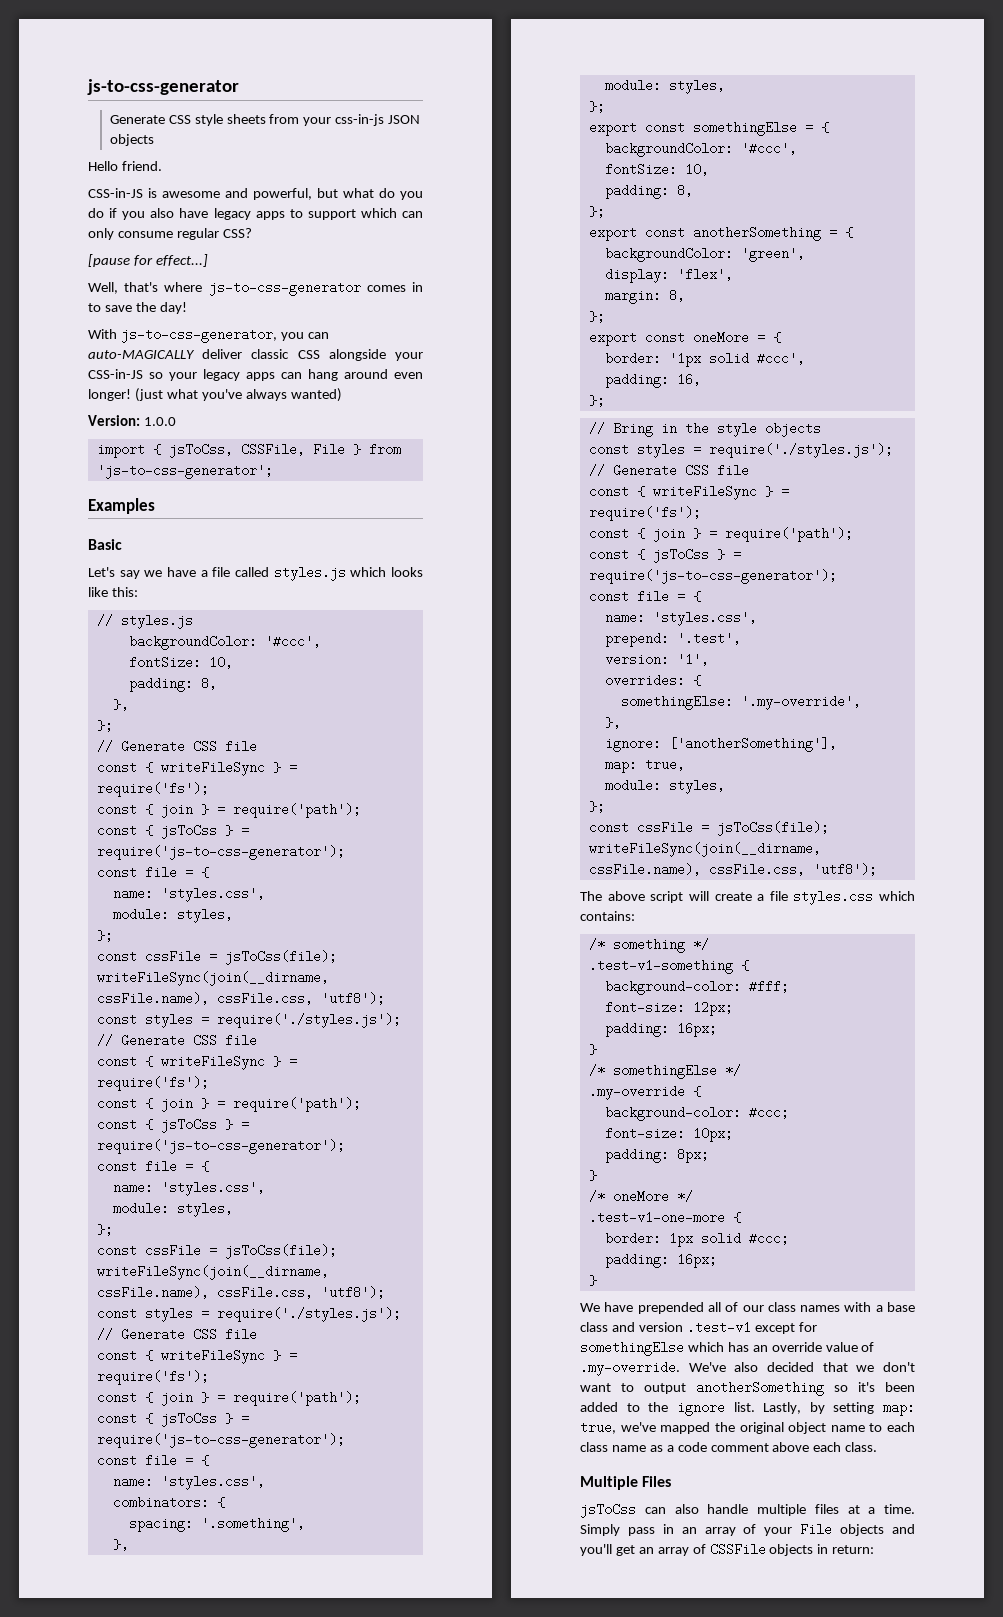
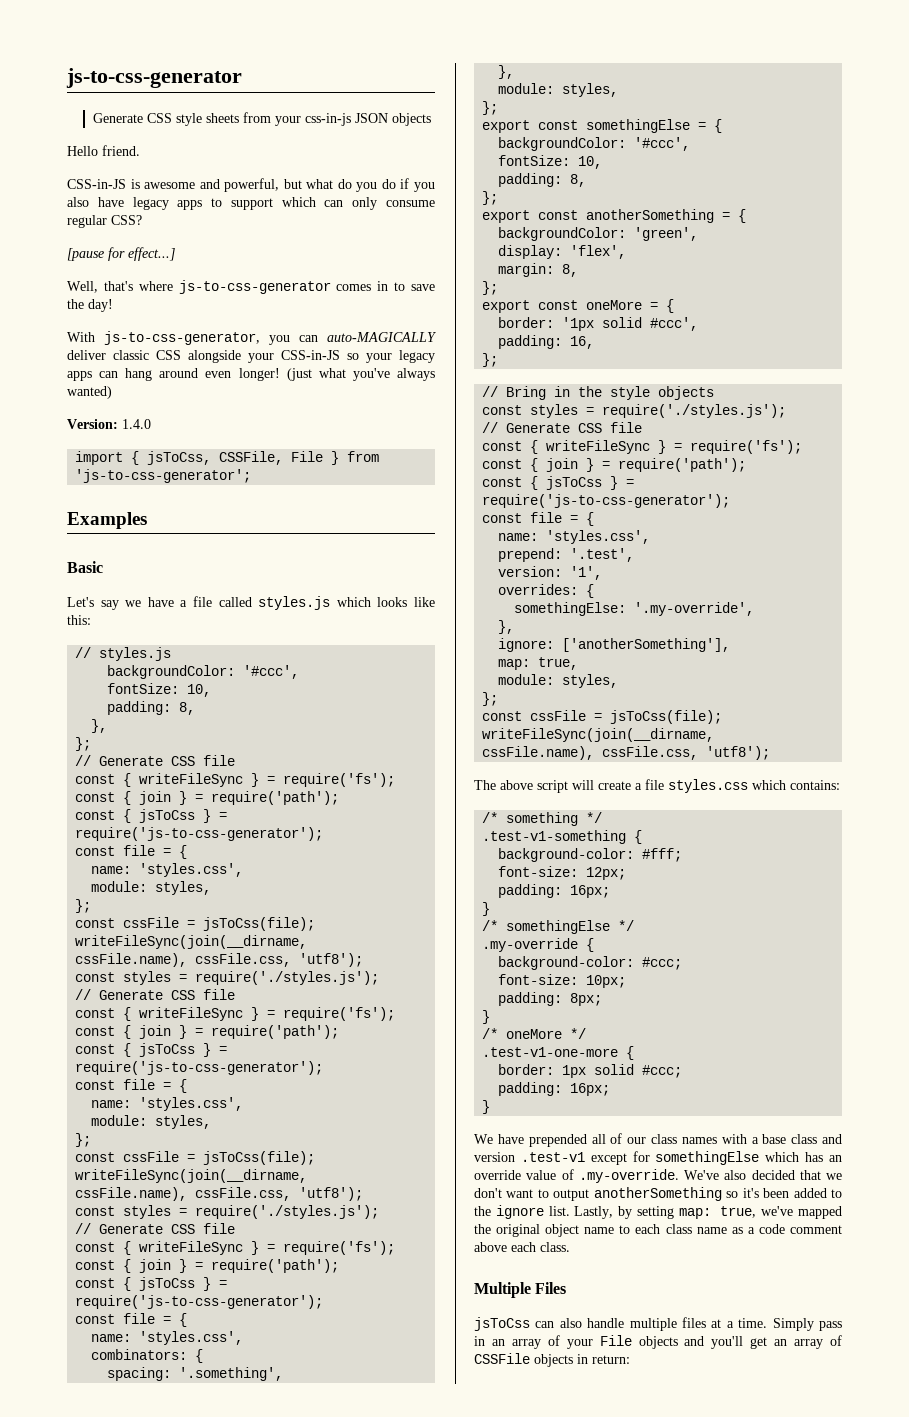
- Version: 1.0.0
+ Version: 1.4.0

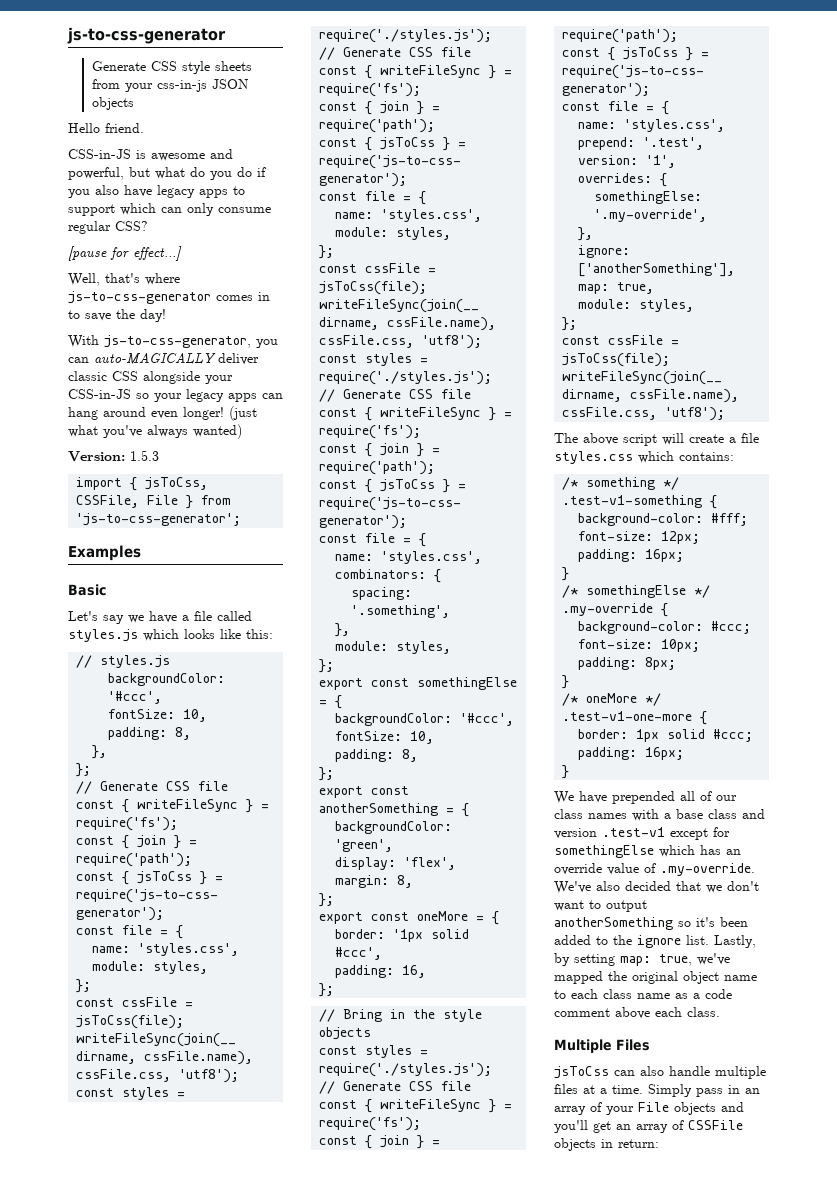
- Version: 1.4.0
+ Version: 1.5.3

